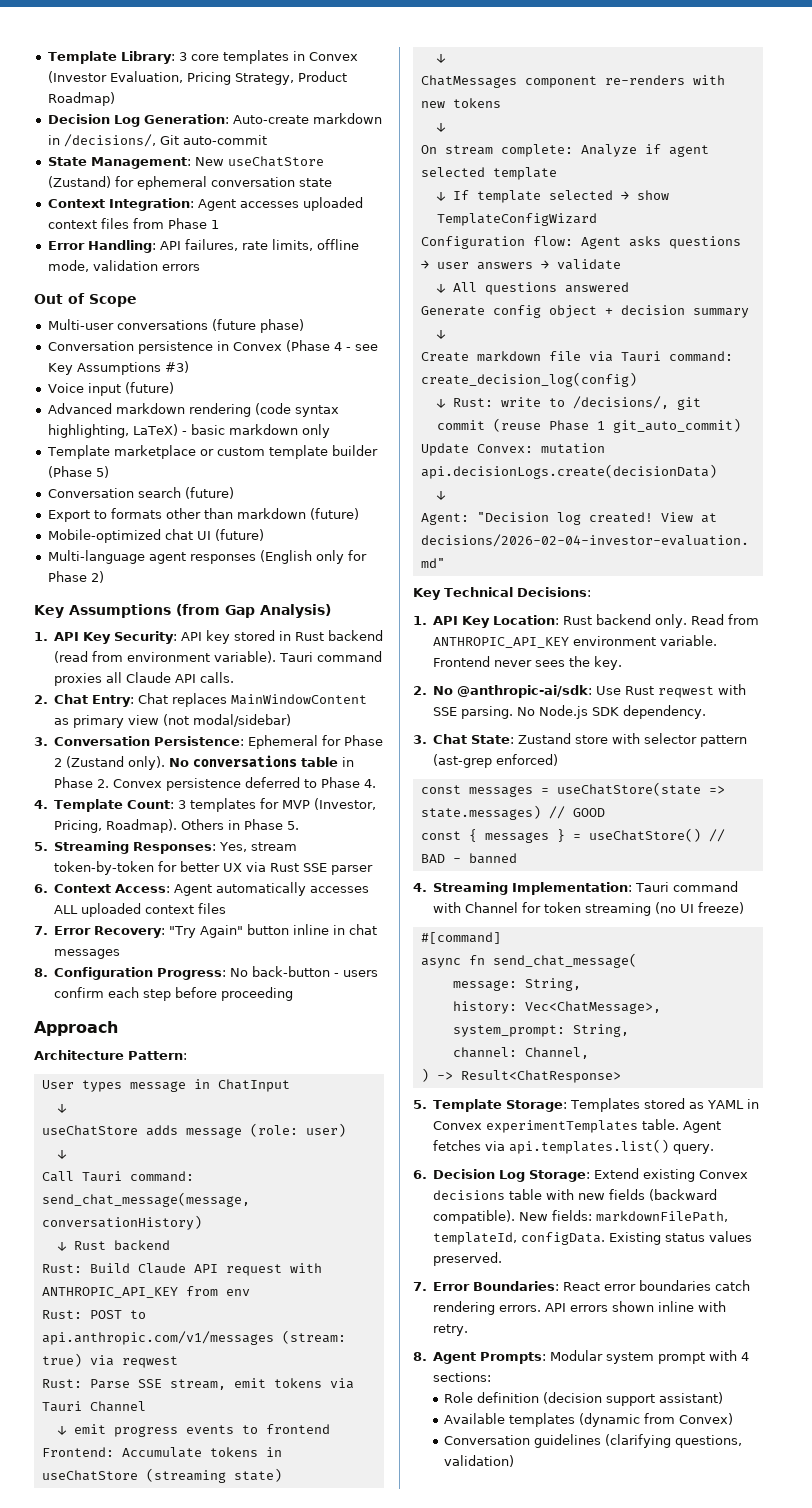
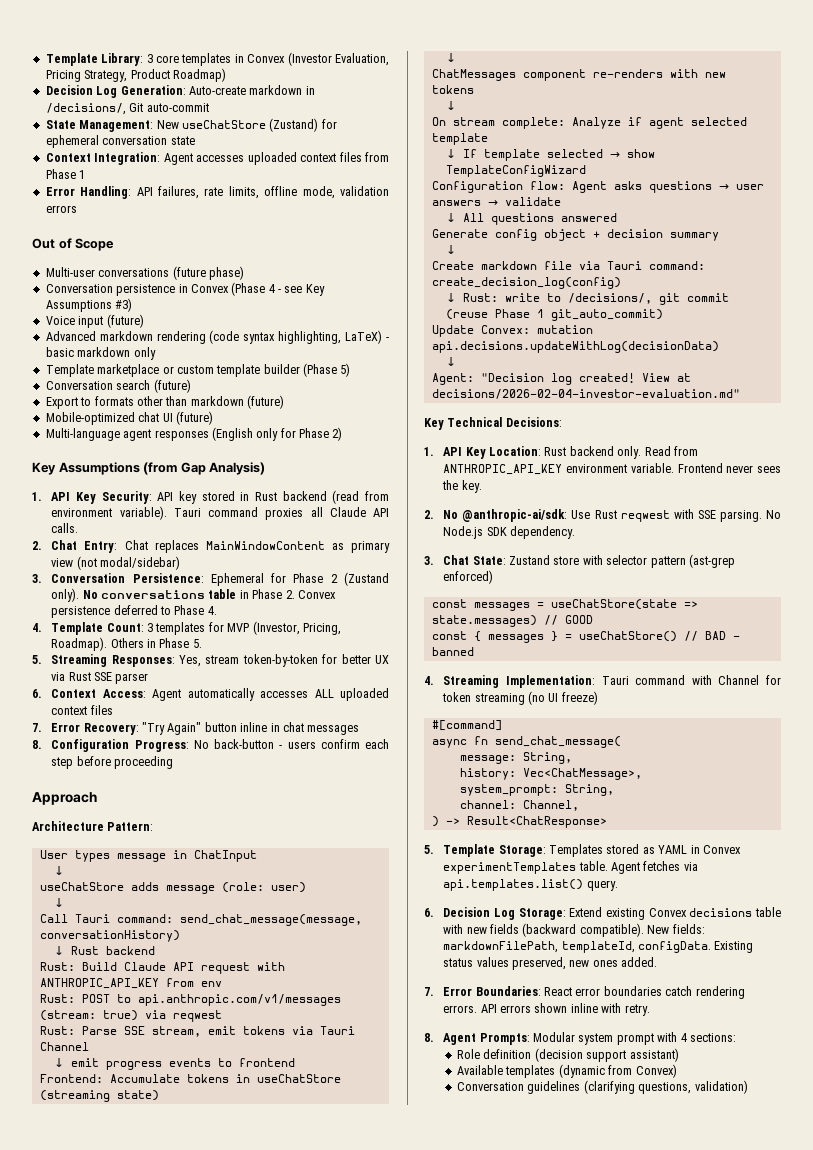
- Update Convex: mutation api.decisionLogs.create(decisionData)
+ Update Convex: mutation api.decisions.updateWithLog(decisionData)
- Existing status values preserved.
+ Existing status values preserved, new ones added.

